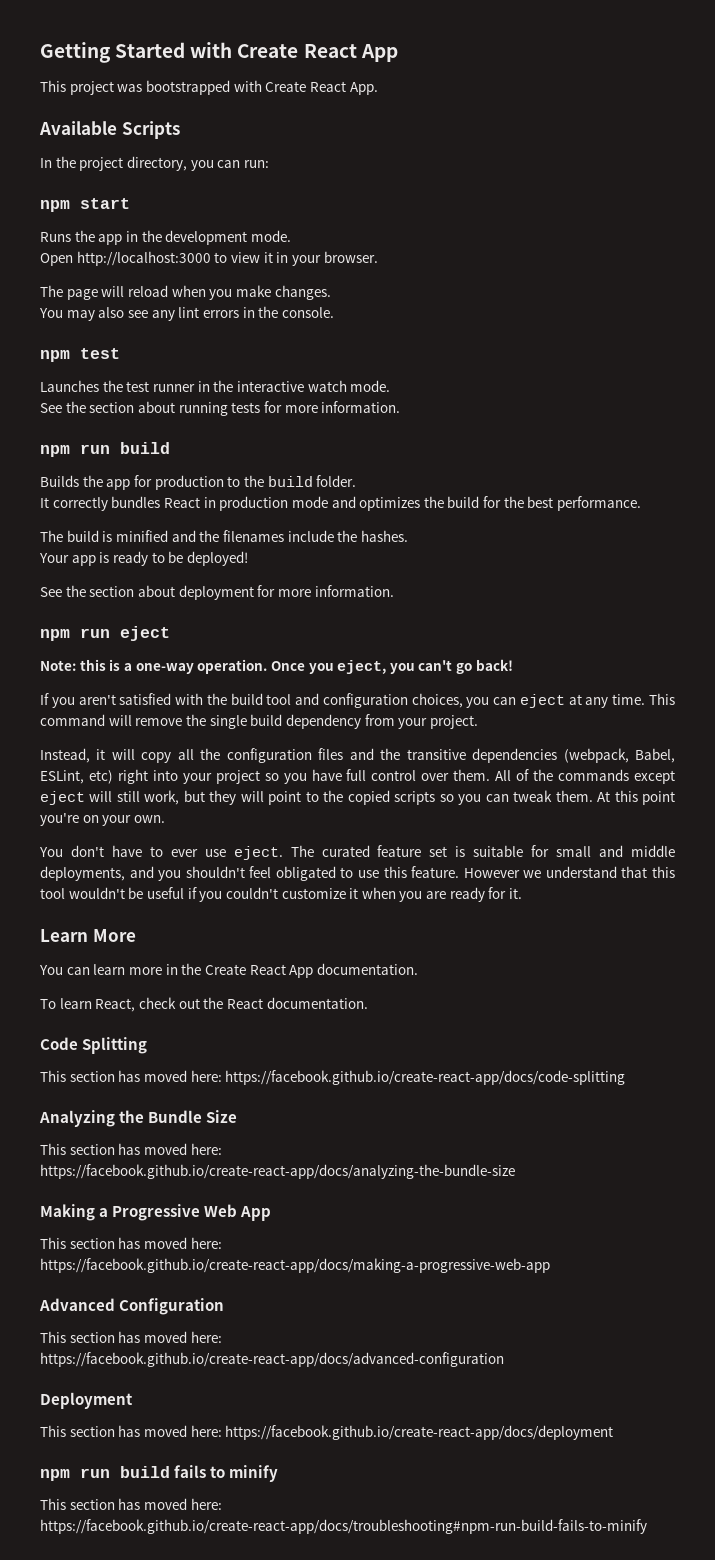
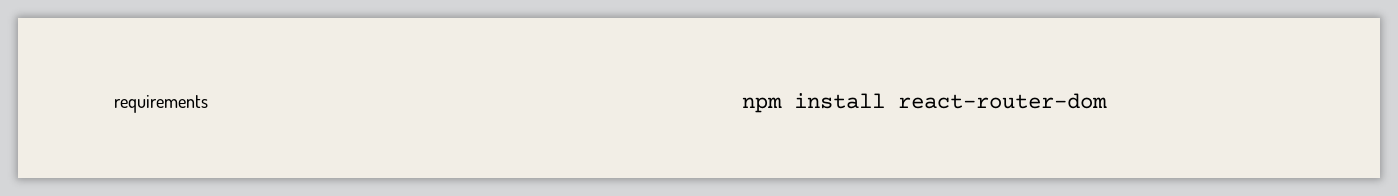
- Getting Started with Create React App
- This project was bootstrapped with Create React App.
- Available Scripts
- In the project directory, you can run:
- npm start
- Runs the app in the development mode.
- Open http://localhost:3000 to view it in your browser.
- The page will reload when you make changes.
- You may also see any lint errors in the console.
- npm test
- Launches the test runner in the interactive watch mode.
- See the section about running tests for more information.
- npm run build
- Builds the app for production to the build folder.
- It correctly bundles React in production mode and optimizes the build for the best performance.
- The build is minified and the filenames include the hashes.
- Your app is ready to be deployed!
- See the section about deployment for more information.
- npm run eject
- Note: this is a one-way operation. Once you eject, you can't go back!
- If you aren't satisfied with the build tool and configuration choices, you can eject at any time. This command will remove the single build dependency from your project.
- Instead, it will copy all the configuration files and the transitive dependencies (webpack, Babel, ESLint, etc) right into your project so you have full control over them. All of the commands except eject will still work, but they will point to the copied scripts so you can tweak them. At this point you're on your own.
- You don't have to ever use eject. The curated feature set is suitable for small and middle deployments, and you shouldn't feel obligated to use this feature. However we understand that this tool wouldn't be useful if you couldn't customize it when you are ready for it.
- Learn More
- You can learn more in the Create React App documentation.
- To learn React, check out the React documentation.
- Code Splitting
- This section has moved here: https://facebook.github.io/create-react-app/docs/code-splitting
- Analyzing the Bundle Size
- This section has moved here: https://facebook.github.io/create-react-app/docs/analyzing-the-bundle-size
- Making a Progressive Web App
- This section has moved here: https://facebook.github.io/create-react-app/docs/making-a-progressive-web-app
- Advanced Configuration
- This section has moved here: https://facebook.github.io/create-react-app/docs/advanced-configuration
- Deployment
- This section has moved here: https://facebook.github.io/create-react-app/docs/deployment
- npm run build fails to minify
- This section has moved here: https://facebook.github.io/create-react-app/docs/troubleshooting#npm-run-build-fails-to-minify
+ requirements
+ npm install react-router-dom

